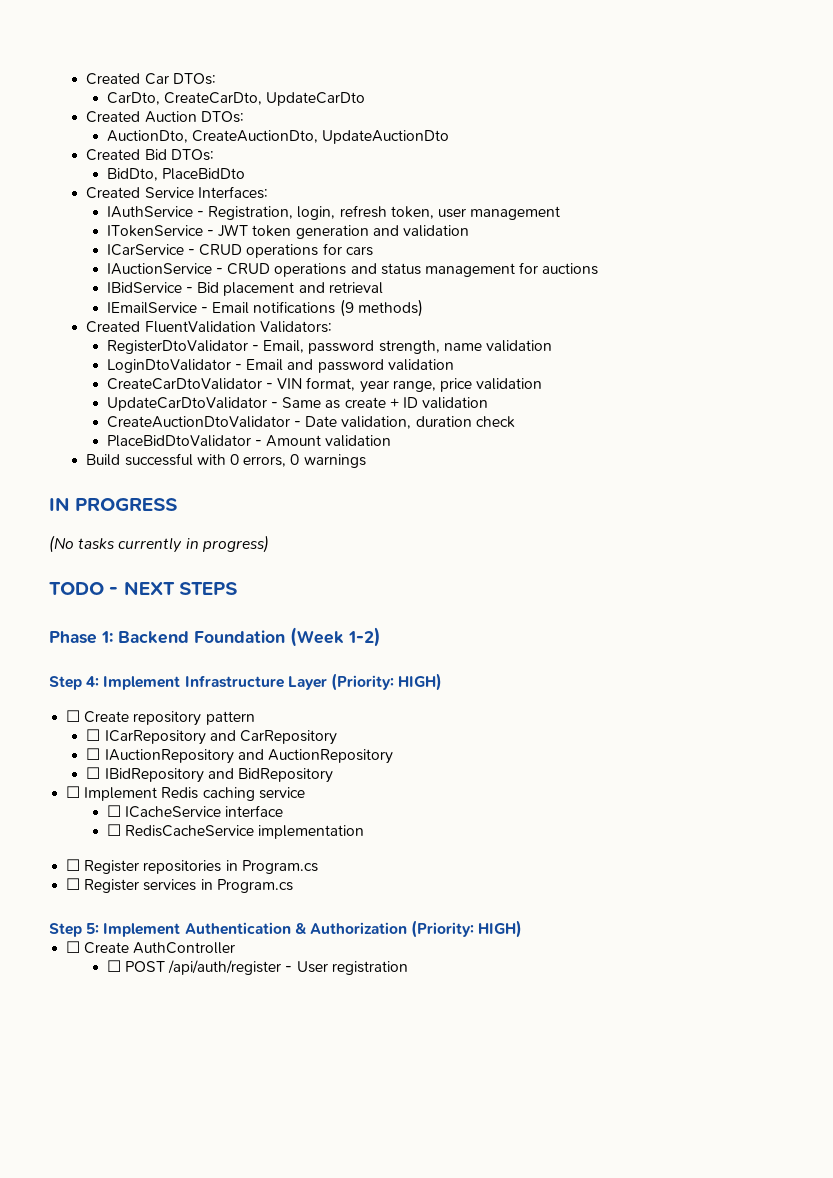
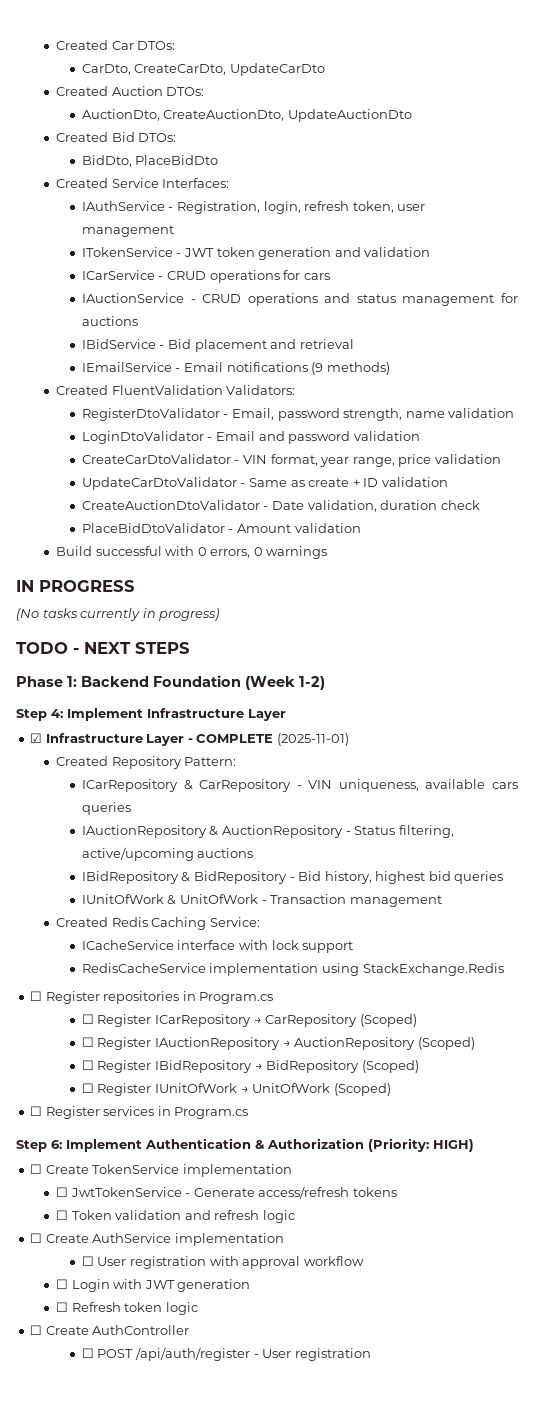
- Step 4: Implement Infrastructure Layer (Priority: HIGH)
- ☐ Create repository pattern
- ☐ ICarRepository and CarRepository
- ☐ IAuctionRepository and AuctionRepository
- ☐ IBidRepository and BidRepository
- ☐ Implement Redis caching service
- ☐ ICacheService interface
- ☐ RedisCacheService implementation
+ Step 4: Implement Infrastructure Layer
+ ☑ Infrastructure Layer - COMPLETE (2025-11-01)
+ Created Repository Pattern:
+ ICarRepository & CarRepository - VIN uniqueness, available cars queries
+ IAuctionRepository & AuctionRepository - Status filtering, active/upcoming auctions
+ IBidRepository & BidRepository - Bid history, highest bid queries
+ IUnitOfWork & UnitOfWork - Transaction management
+ Created Redis Caching Service:
+ ICacheService interface with lock support
+ RedisCacheService implementation using StackExchange.Redis
+ ☐ Register ICarRepository → CarRepository (Scoped)
+ ☐ Register IAuctionRepository → AuctionRepository (Scoped)
+ ☐ Register IBidRepository → BidRepository (Scoped)
+ ☐ Register IUnitOfWork → UnitOfWork (Scoped)
- Step 5: Implement Authentication & Authorization (Priority: HIGH)
+ Step 6: Implement Authentication & Authorization (Priority: HIGH)
+ ☐ Create TokenService implementation
+ ☐ JwtTokenService - Generate access/refresh tokens
+ ☐ Token validation and refresh logic
+ ☐ Create AuthService implementation
+ ☐ User registration with approval workflow
+ ☐ Login with JWT generation
+ ☐ Refresh token logic

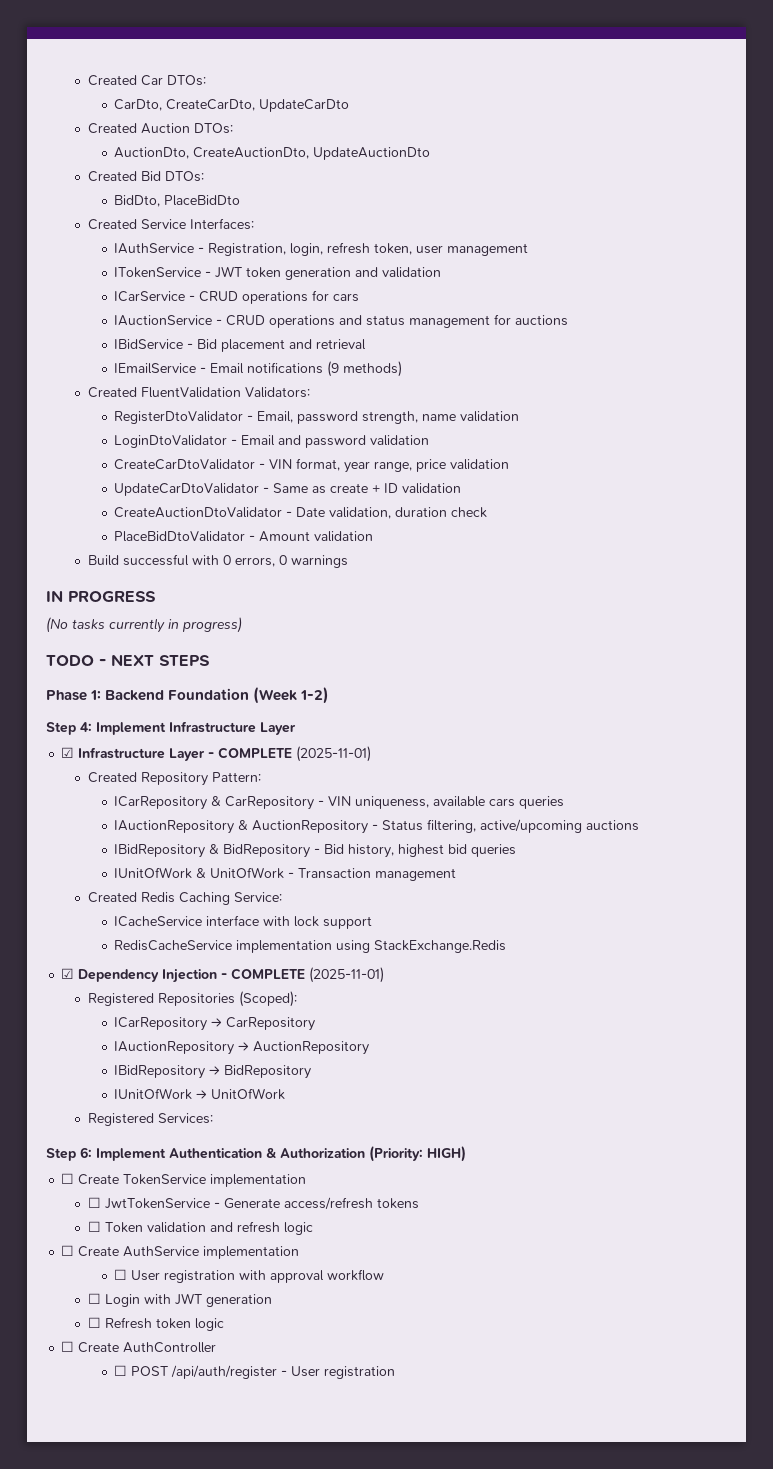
- ☐ Register repositories in Program.cs
- ☐ Register ICarRepository → CarRepository (Scoped)
- ☐ Register IAuctionRepository → AuctionRepository (Scoped)
- ☐ Register IBidRepository → BidRepository (Scoped)
- ☐ Register IUnitOfWork → UnitOfWork (Scoped)
- ☐ Register services in Program.cs
+ ☑ Dependency Injection - COMPLETE (2025-11-01)
+ Registered Repositories (Scoped):
+ ICarRepository → CarRepository
+ IAuctionRepository → AuctionRepository
+ IBidRepository → BidRepository
+ IUnitOfWork → UnitOfWork
+ Registered Services:

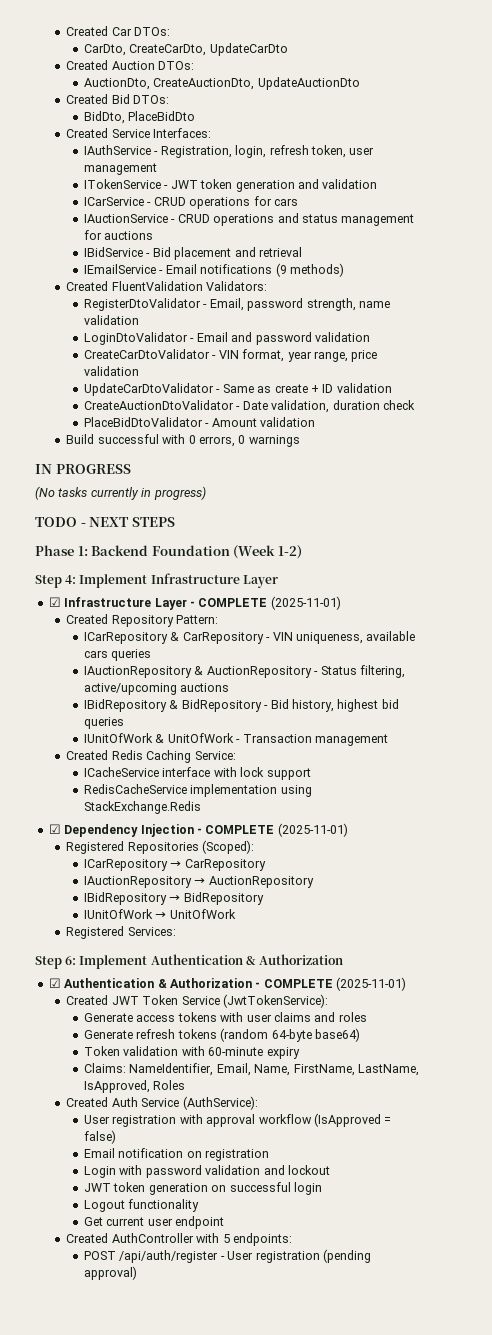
- Step 6: Implement Authentication & Authorization (Priority: HIGH)
- ☐ Create TokenService implementation
- ☐ JwtTokenService - Generate access/refresh tokens
- ☐ Token validation and refresh logic
- ☐ Create AuthService implementation
- ☐ User registration with approval workflow
- ☐ Login with JWT generation
- ☐ Refresh token logic
- ☐ Create AuthController
- ☐ POST /api/auth/register - User registration
+ Step 6: Implement Authentication & Authorization
+ ☑ Authentication & Authorization - COMPLETE (2025-11-01)
+ Created JWT Token Service (JwtTokenService):
+ Generate access tokens with user claims and roles
+ Generate refresh tokens (random 64-byte base64)
+ Token validation with 60-minute expiry
+ Claims: NameIdentifier, Email, Name, FirstName, LastName, IsApproved, Roles
+ Created Auth Service (AuthService):
+ User registration with approval workflow (IsApproved = false)
+ Email notification on registration
+ Login with password validation and lockout
+ JWT token generation on successful login
+ Logout functionality
+ Get current user endpoint
+ Created AuthController with 5 endpoints:
+ POST /api/auth/register - User registration (pending approval)

